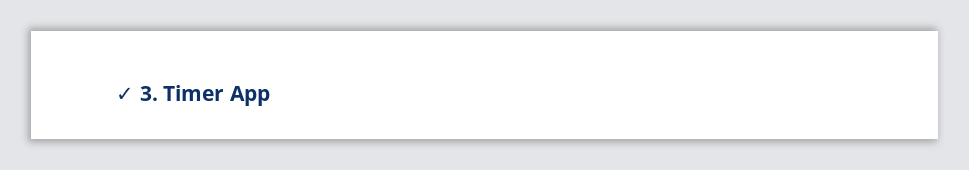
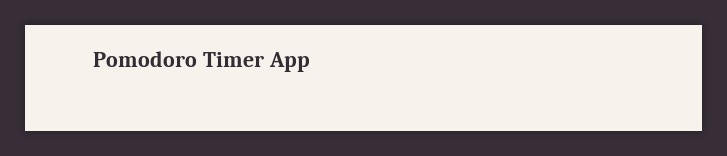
- ✓ 3. Timer App
+ Pomodoro Timer App

